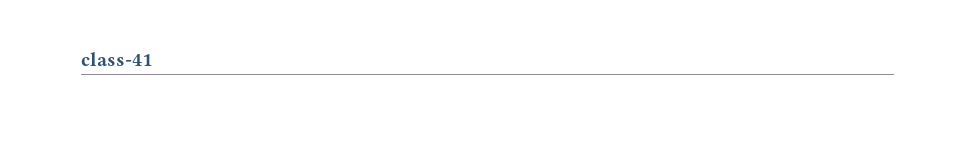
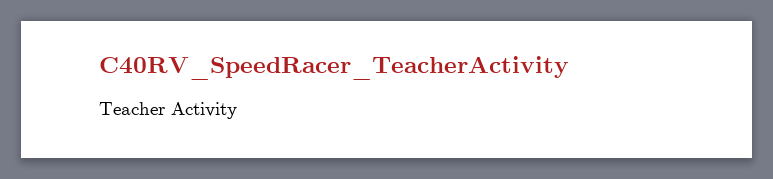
- class-41
+ C40RV_SpeedRacer_TeacherActivity
+ Teacher Activity

